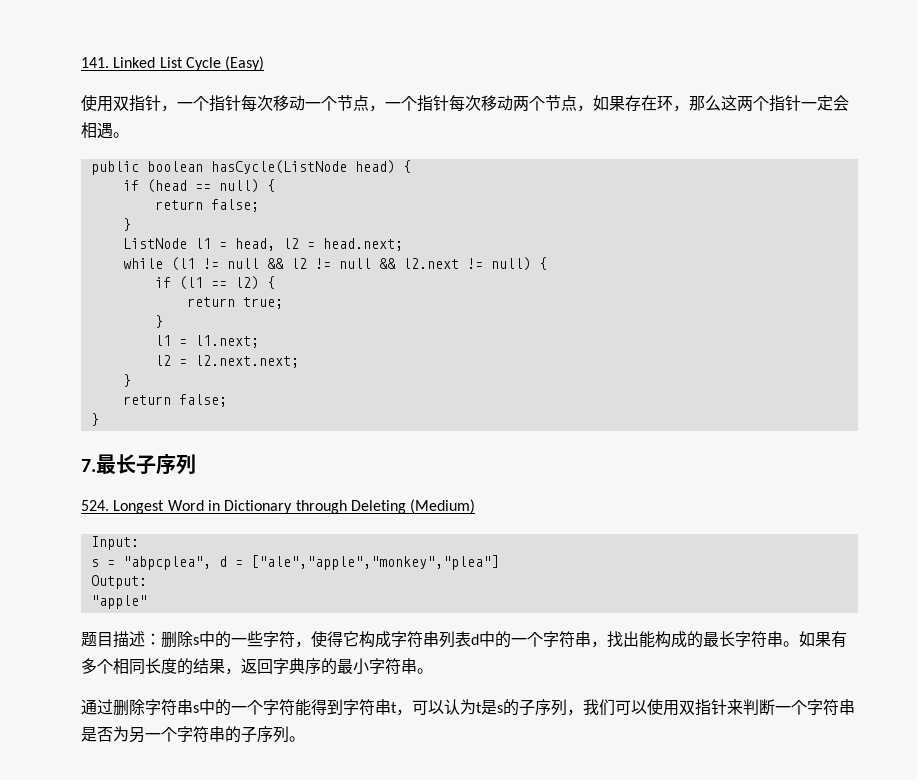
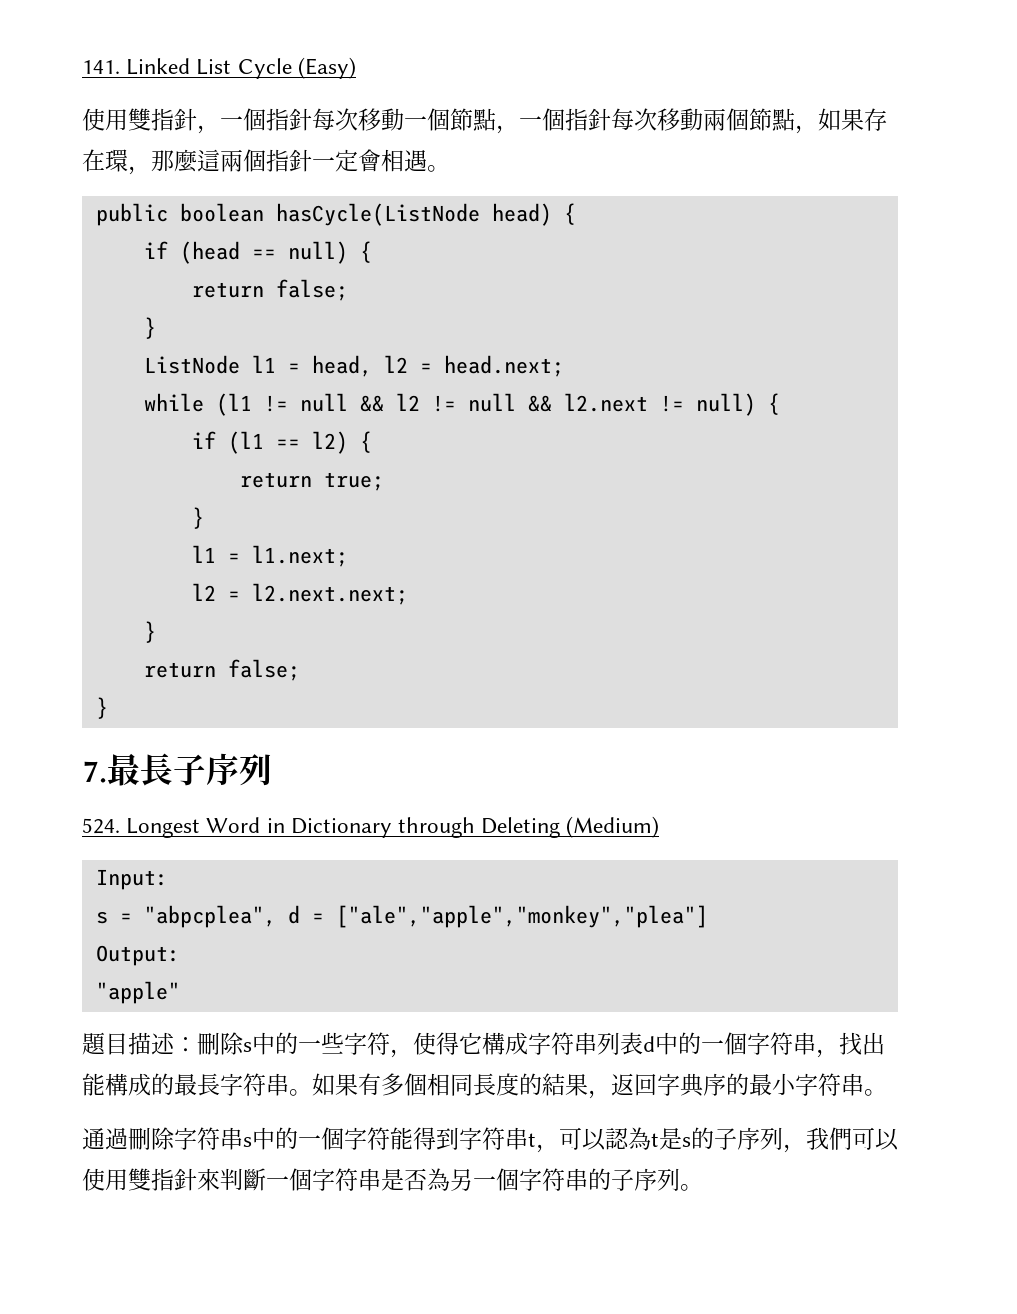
- 使用双指针，一个指针每次移动一个节点，一个指针每次移动两个节点，如果存在环，那么这两个指针一定会相遇。
+ 使用雙指針，一個指針每次移動一個節點，一個指針每次移動兩個節點，如果存在環，那麼這兩個指針一定會相遇。
- 7.最长子序列
+ 7.最長子序列
- 题目描述：删除s中的一些字符，使得它构成字符串列表d中的一个字符串，找出能构成的最长字符串。
+ 題目描述：刪除s中的一些字符，使得它構成字符串列表d中的一個字符串，找出能構成的最長字符串。
- 如果有多个相同长度的结果，返回字典序的最小字符串。
+ 如果有多個相同長度的結果，返回字典序的最小字符串。
- 通过删除字符串s中的一个字符能得到字符串t，可以认为t是s的子序列，我们可以使用双指针来判断一个字符串是否为另一个字符串的子序列。
+ 通過刪除字符串s中的一個字符能得到字符串t，可以認為t是s的子序列，我們可以使用雙指針來判斷一個字符串是否為另一個字符串的子序列。

